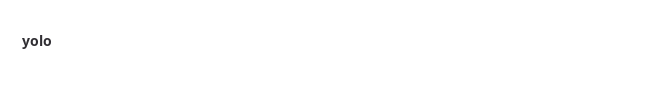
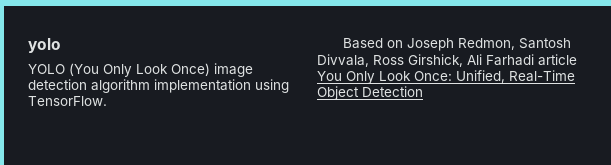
+ YOLO (You Only Look Once) image detection algorithm implementation using TensorFlow.
+ Based on Joseph Redmon, Santosh Divvala, Ross Girshick, Ali Farhadi article You Only Look Once: Unified, Real-Time Object Detection

